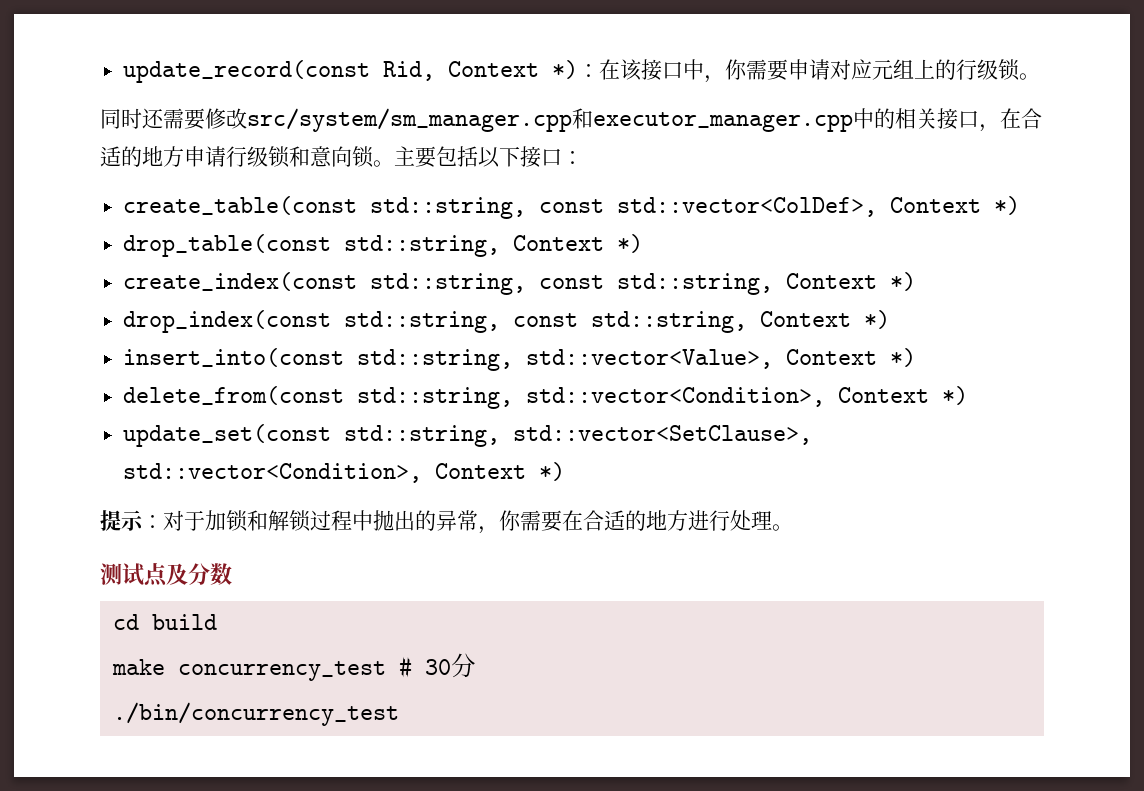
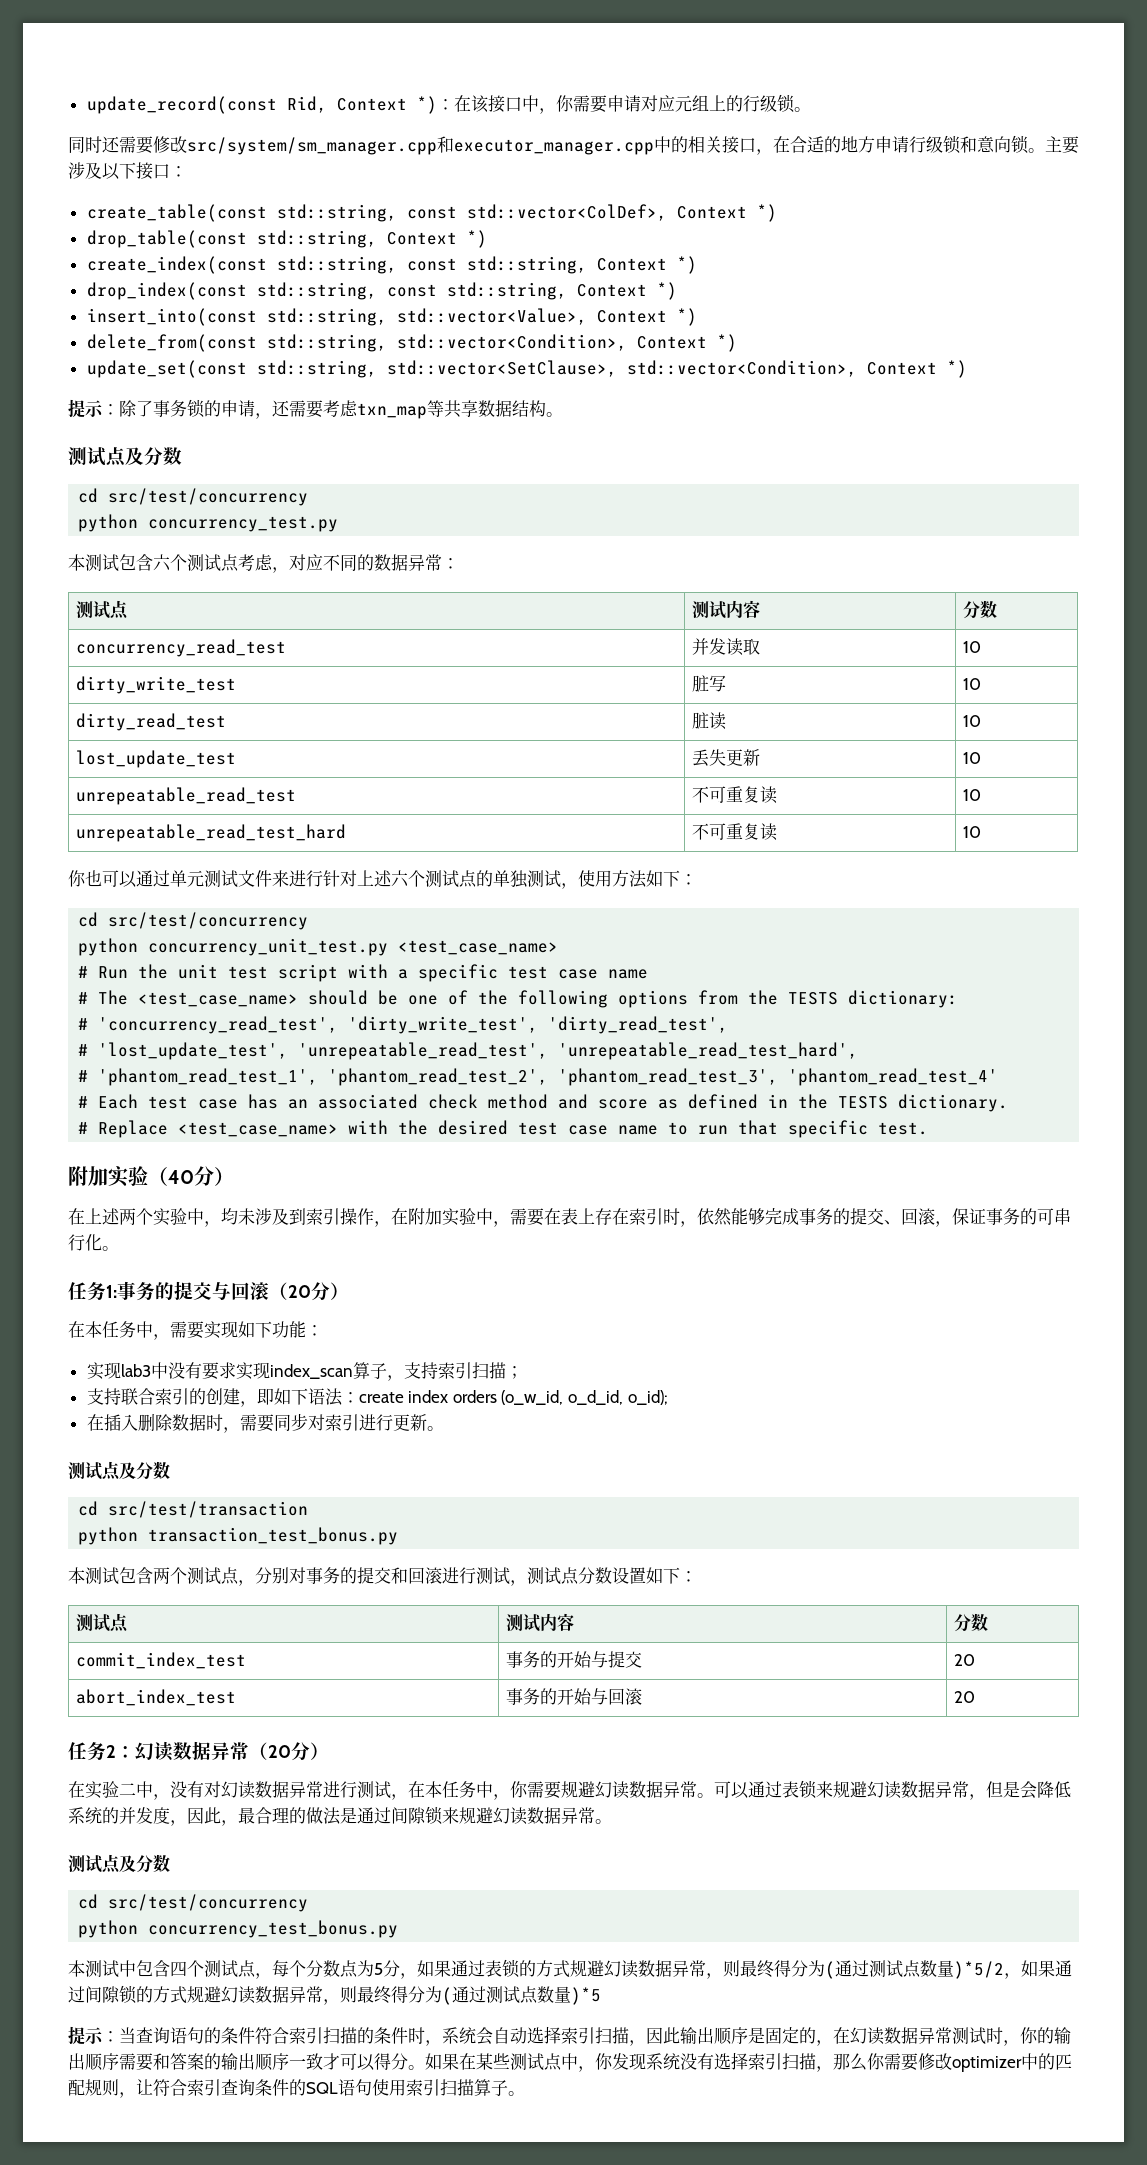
- 主要包括以下接口：
+ 主要涉及以下接口：
- 提示：对于加锁和解锁过程中抛出的异常，你需要在合适的地方进行处理。
+ 提示：除了事务锁的申请，还需要考虑txn_map等共享数据结构。
  测试点及分数
- cd build
- make concurrency_test # 30分
- ./bin/concurrency_test
+ cd src/test/concurrency
+ python concurrency_test.py
+ 本测试包含六个测试点考虑，对应不同的数据异常：
+ 测试点 | 测试内容 | 分数
+ concurrency_read_test | 并发读取 | 10
+ dirty_write_test | 脏写 | 10
+ dirty_read_test | 脏读 | 10
+ lost_update_test | 丢失更新 | 10
+ unrepeatable_read_test | 不可重复读 | 10
+ unrepeatable_read_test_hard | 不可重复读 | 10
+ 你也可以通过单元测试文件来进行针对上述六个测试点的单独测试，使用方法如下：
+ cd src/test/concurrency
+ python concurrency_unit_test.py <test_case_name>
+ # Run the unit test script with a specific test case name
+ # The <test_case_name> should be one of the following options from the TESTS dictionary:
+ # 'concurrency_read_test', 'dirty_write_test', 'dirty_read_test',
+ # 'lost_update_test', 'unrepeatable_read_test', 'unrepeatable_read_test_hard',
+ # 'phantom_read_test_1', 'phantom_read_test_2', 'phantom_read_test_3', 'phantom_read_test_4'
+ # Each test case has an associated check method and score as defined in the TESTS dictionary.
+ # Replace <test_case_name> with the desired test case name to run that specific test.
+ 附加实验（40分）
+ 在上述两个实验中，均未涉及到索引操作，在附加实验中，需要在表上存在索引时，依然能够完成事务的提交、回滚，保证事务的可串行化。
+ 任务1:事务的提交与回滚（20分）
+ 在本任务中，需要实现如下功能：
+ 实现lab3中没有要求实现index_scan算子，支持索引扫描；
+ 支持联合索引的创建，即如下语法：create index orders (o_w_id, o_d_id, o_id);
+ 在插入删除数据时，需要同步对索引进行更新。
+ 测试点及分数
+ cd src/test/transaction
+ python transaction_test_bonus.py
+ 本测试包含两个测试点，分别对事务的提交和回滚进行测试，测试点分数设置如下：
+ 测试点 | 测试内容 | 分数
+ commit_index_test | 事务的开始与提交 | 20
+ abort_index_test | 事务的开始与回滚 | 20
+ 任务2：幻读数据异常（20分）
+ 在实验二中，没有对幻读数据异常进行测试，在本任务中，你需要规避幻读数据异常。可以通过表锁来规避幻读数据异常，但是会降低系统的并发度，因此，最合理的做法是通过间隙锁来规避幻读数据异常。
+ 测试点及分数
+ cd src/test/concurrency
+ python concurrency_test_bonus.py
+ 本测试中包含四个测试点，每个分数点为5分，如果通过表锁的方式规避幻读数据异常，则最终得分为(通过测试点数量)*5/2，如果通过间隙锁的方式规避幻读数据异常，则最终得分为(通过测试点数量)*5
+ 提示：当查询语句的条件符合索引扫描的条件时，系统会自动选择索引扫描，因此输出顺序是固定的，在幻读数据异常测试时，你的输出顺序需要和答案的输出顺序一致才可以得分。如果在某些测试点中，你发现系统没有选择索引扫描，那么你需要修改optimizer中的匹配规则，让符合索引查询条件的SQL语句使用索引扫描算子。

